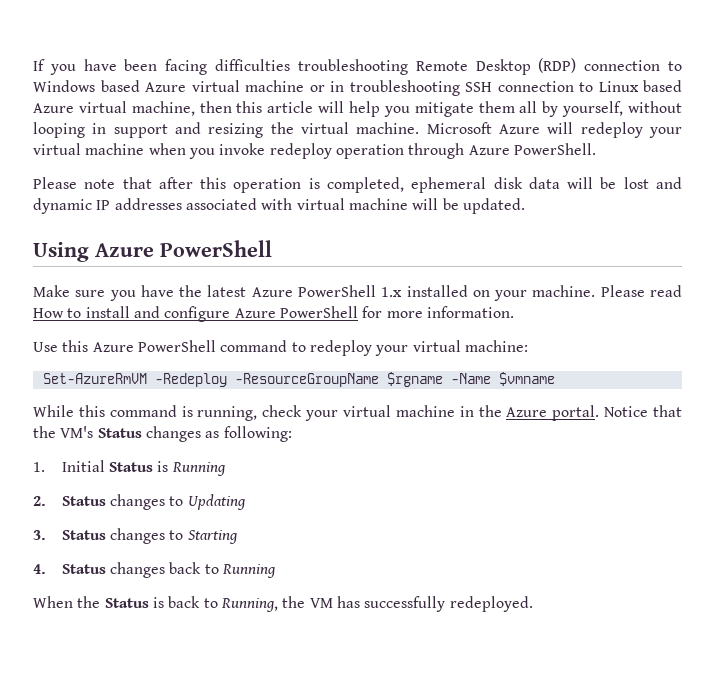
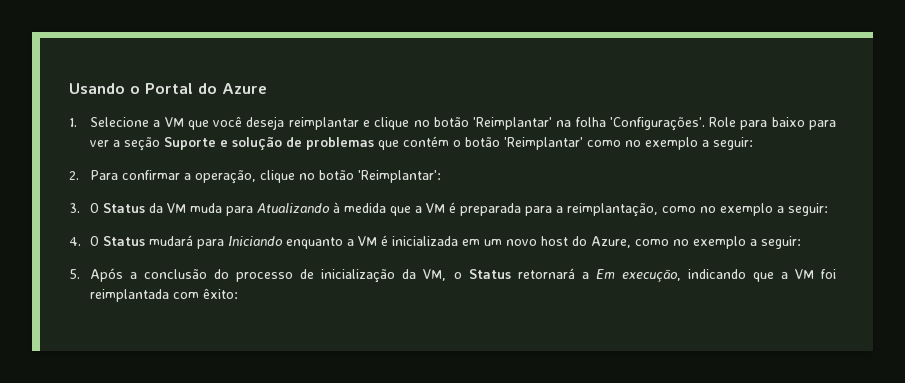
- If you have been facing difficulties troubleshooting Remote Desktop (RDP) connection to Windows based Azure virtual machine or in troubleshooting SSH connection to Linux based Azure virtual machine, then this article will help you mitigate them all by yourself, without looping in support and resizing the virtual machine. Microsoft Azure will redeploy your virtual machine when you invoke redeploy operation through Azure PowerShell.
- Please note that after this operation is completed, ephemeral disk data will be lost and dynamic IP addresses associated with virtual machine will be updated.
- Using Azure PowerShell
- Make sure you have the latest Azure PowerShell 1.x installed on your machine. Please read How to install and configure Azure PowerShell for more information.
- Use this Azure PowerShell command to redeploy your virtual machine:
- Set-AzureRmVM -Redeploy -ResourceGroupName $rgname -Name $vmname
- While this command is running, check your virtual machine in the Azure portal. Notice that the VM's Status changes as following:
- 1. Initial Status is Running
- 2. Status changes to Updating
- 3. Status changes to Starting
- 4. Status changes back to Running
- When the Status is back to Running, the VM has successfully redeployed.
+ Usando o Portal do Azure
+ 1. Selecione a VM que você deseja reimplantar e clique no botão 'Reimplantar' na folha 'Configurações'. Role para baixo para ver a seção Suporte e solução de problemas que contém o botão 'Reimplantar' como no exemplo a seguir:
+ 2. Para confirmar a operação, clique no botão 'Reimplantar':
+ 3. O Status da VM muda para Atualizando à medida que a VM é preparada para a reimplantação, como no exemplo a seguir:
+ 4. O Status mudará para Iniciando enquanto a VM é inicializada em um novo host do Azure, como no exemplo a seguir:
+ 5. Após a conclusão do processo de inicialização da VM, o Status retornará a Em execução, indicando que a VM foi reimplantada com êxito:

